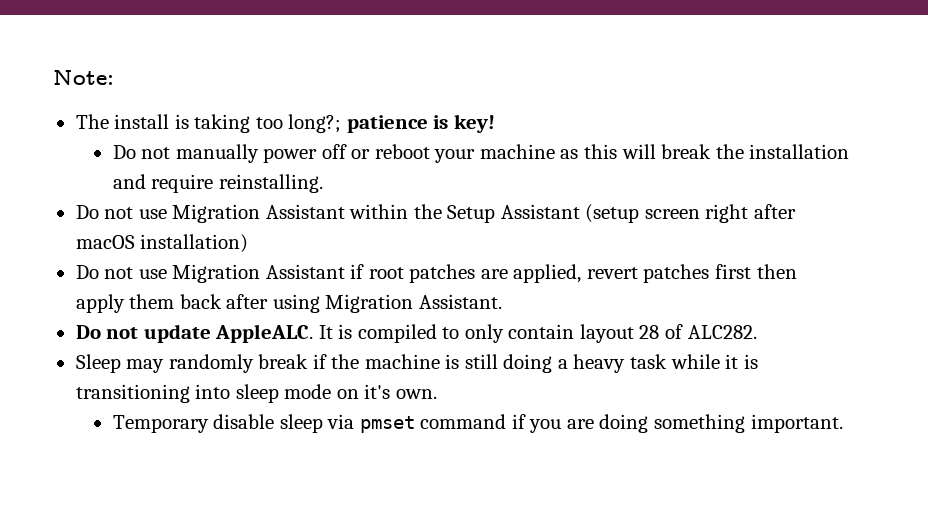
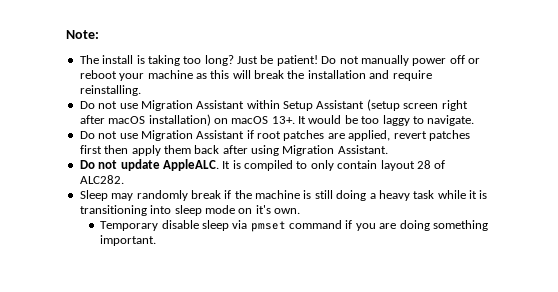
- The install is taking too long?; patience is key!
- Do not manually power off or reboot your machine as this will break the installation and require reinstalling.
+ The install is taking too long? Just be patient! Do not manually power off or reboot your machine as this will break the installation and require reinstalling.
- Do not use Migration Assistant within the Setup Assistant (setup screen right after macOS installation)
+ Do not use Migration Assistant within Setup Assistant (setup screen right after macOS installation) on macOS 13+. It would be too laggy to navigate.

